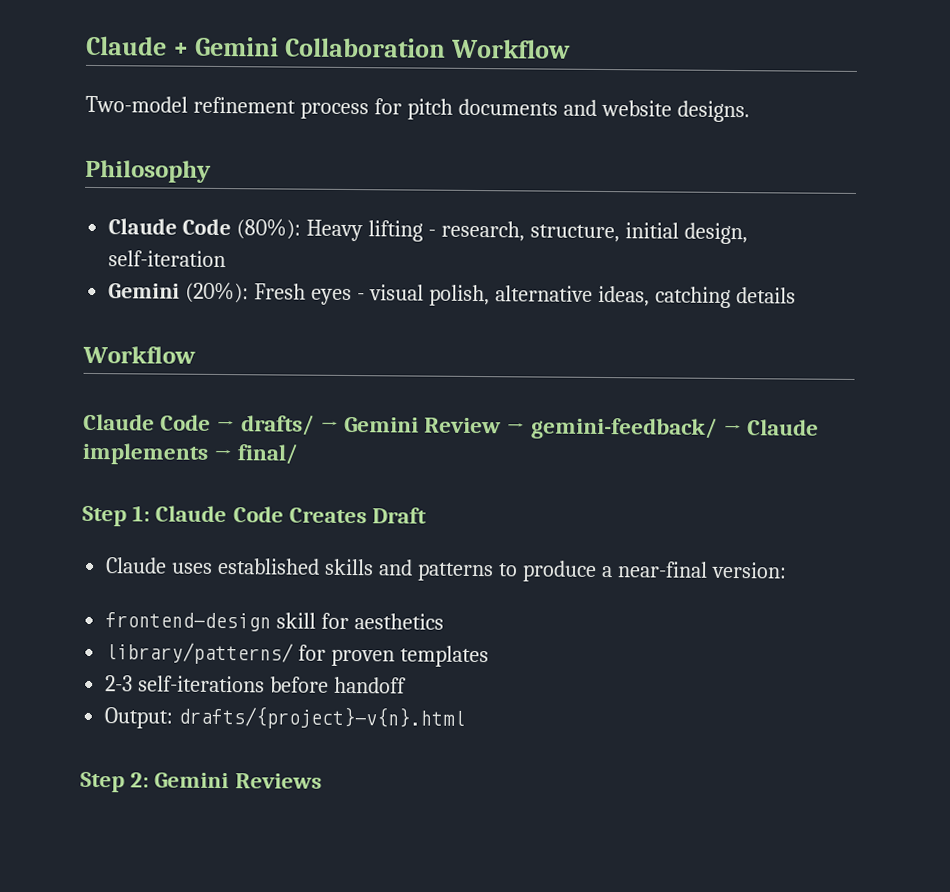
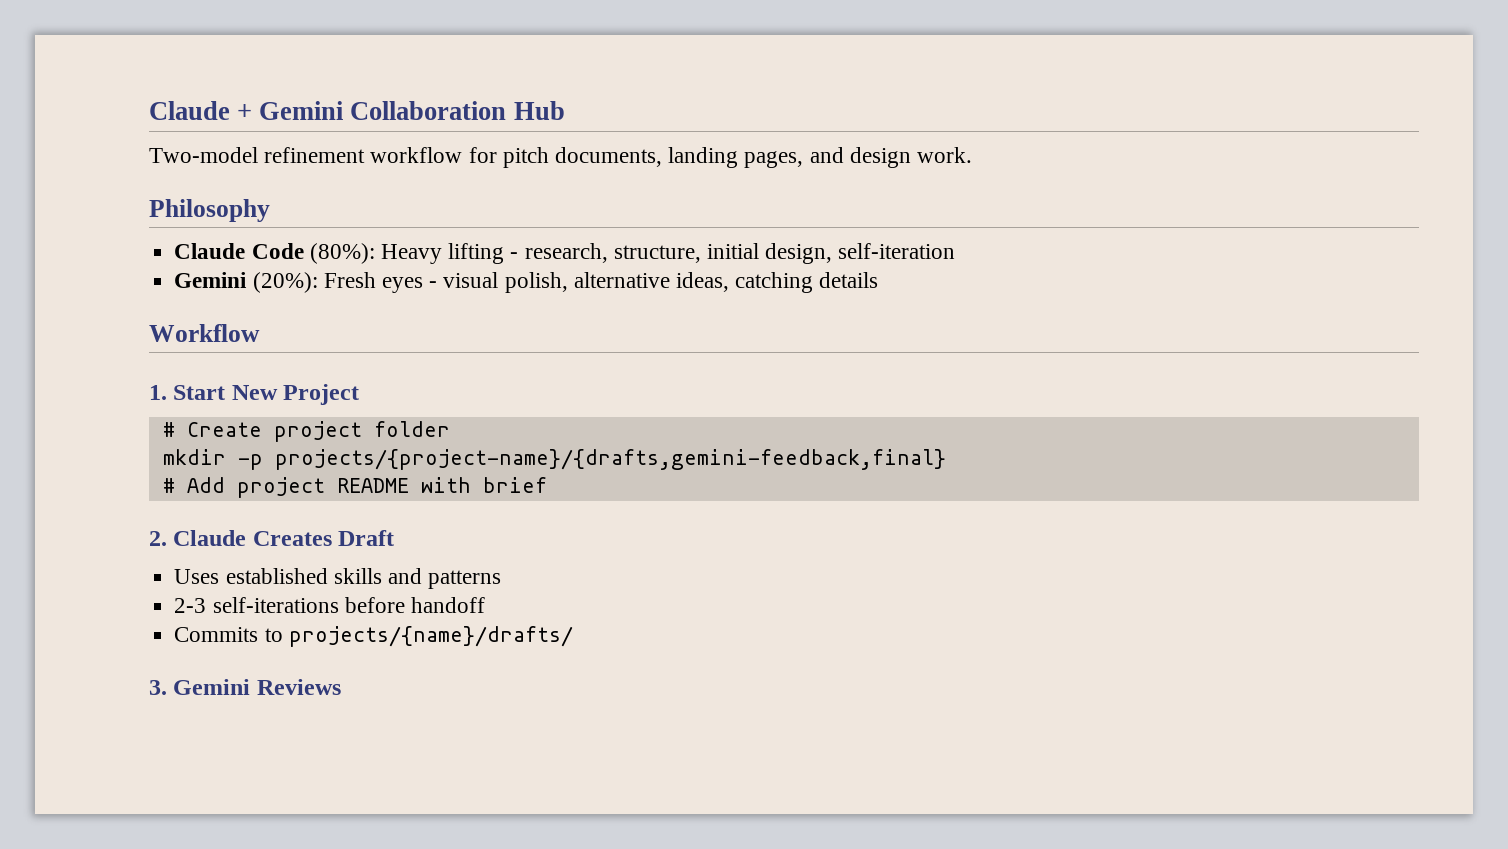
- Claude + Gemini Collaboration Workflow
+ Claude + Gemini Collaboration Hub
- Two-model refinement process for pitch documents and website designs.
+ Two-model refinement workflow for pitch documents, landing pages, and design work.
- Claude Code → drafts/ → Gemini Review → gemini-feedback/ → Claude implements → final/
- Step 1: Claude Code Creates Draft
+ 1. Start New Project
+ # Create project folder
+ mkdir -p projects/{project-name}/{drafts,gemini-feedback,final}
+ # Add project README with brief
+ 2. Claude Creates Draft
- Claude uses established skills and patterns to produce a near-final version:
- frontend-design skill for aesthetics
- library/patterns/ for proven templates
+ Uses established skills and patterns
- Output: drafts/{project}-v{n}.html
- Step 2: Gemini Reviews
+ Commits to projects/{name}/drafts/
+ 3. Gemini Reviews

